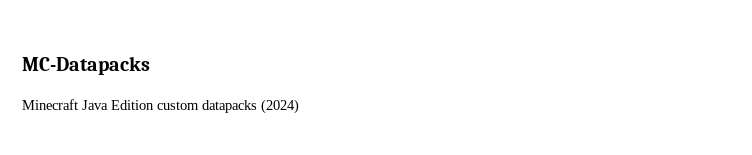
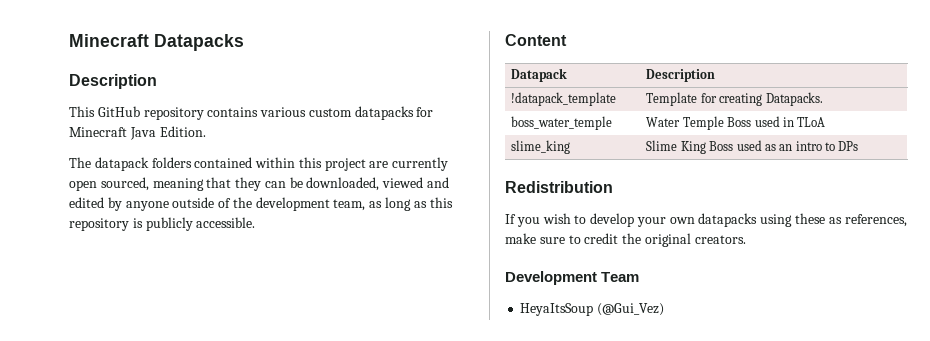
- MC-Datapacks
- Minecraft Java Edition custom datapacks (2024)
+ Minecraft Datapacks
+ Description
+ This GitHub repository contains various custom datapacks for Minecraft Java Edition.
+ The datapack folders contained within this project are currently open sourced, meaning that they can be downloaded, viewed and edited by anyone outside of the development team, as long as this repository is publicly accessible.
+ Content
+ Datapack | Description
+ !datapack_template | Template for creating Datapacks.
+ boss_water_temple | Water Temple Boss used in TLoA
+ slime_king | Slime King Boss used as an intro to DPs
+ Redistribution
+ If you wish to develop your own datapacks using these as references, make sure to credit the original creators.
+ Development Team
+ HeyaItsSoup (@Gui_Vez)

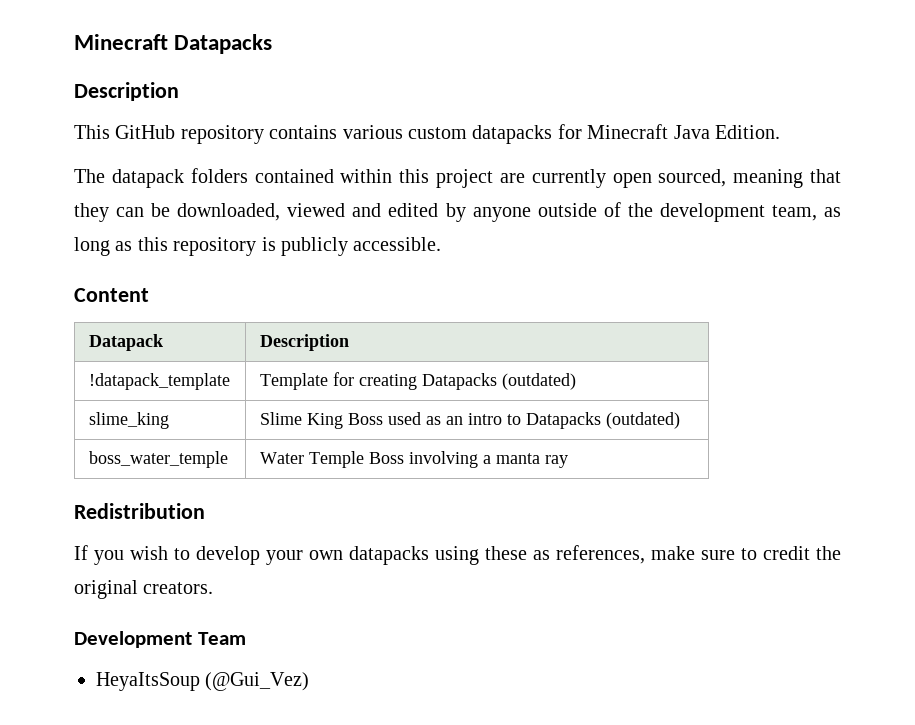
- !datapack_template | Template for creating Datapacks.
- boss_water_temple | Water Temple Boss used in TLoA
+ !datapack_template | Template for creating Datapacks (outdated)
- slime_king | Slime King Boss used as an intro to DPs
+ slime_king | Slime King Boss used as an intro to Datapacks (outdated)
+ boss_water_temple | Water Temple Boss involving a manta ray

